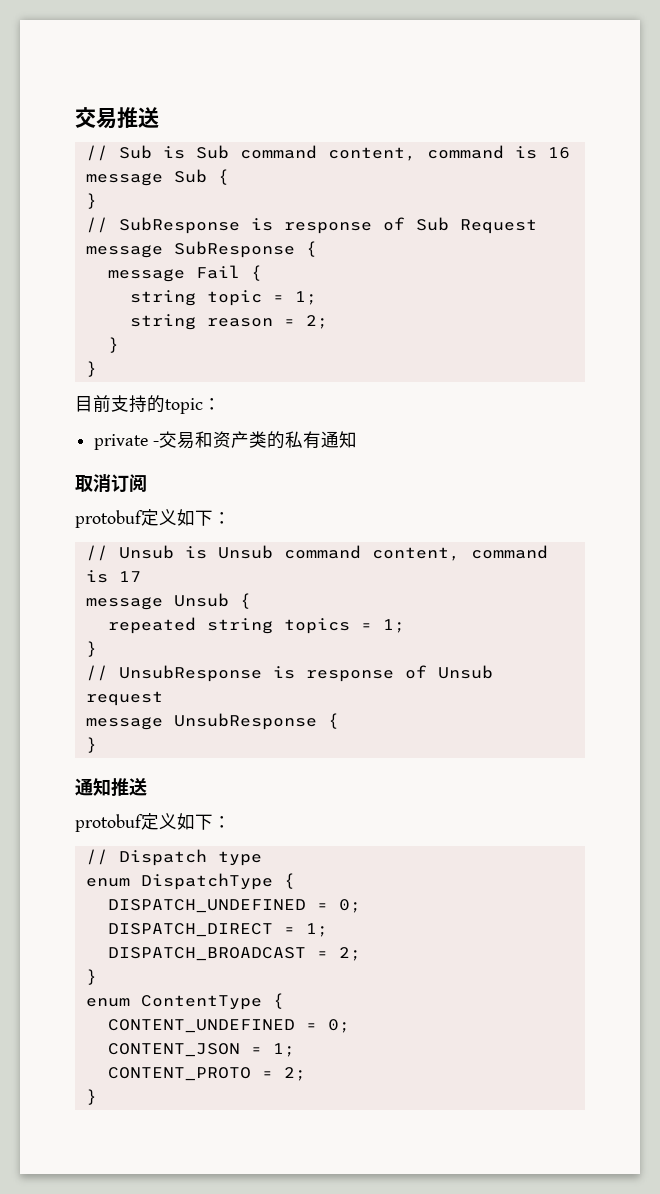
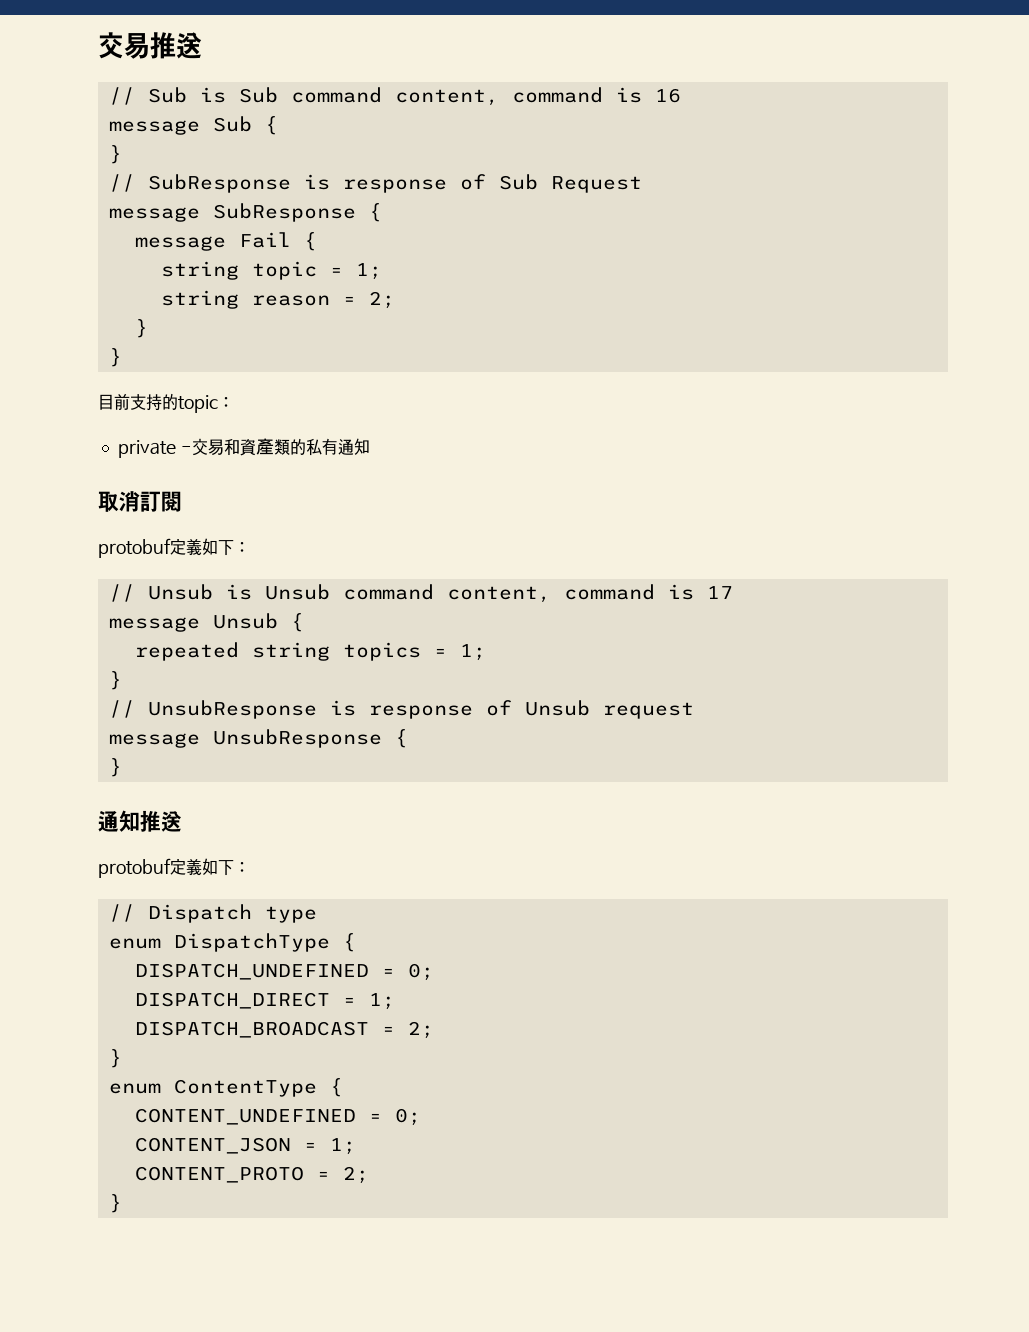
- private -交易和资产类的私有通知
+ private -交易和資產類的私有通知
- 取消订阅
- protobuf定义如下：
+ 取消訂閱
+ protobuf定義如下：
  通知推送
- protobuf定义如下：
+ protobuf定義如下：

